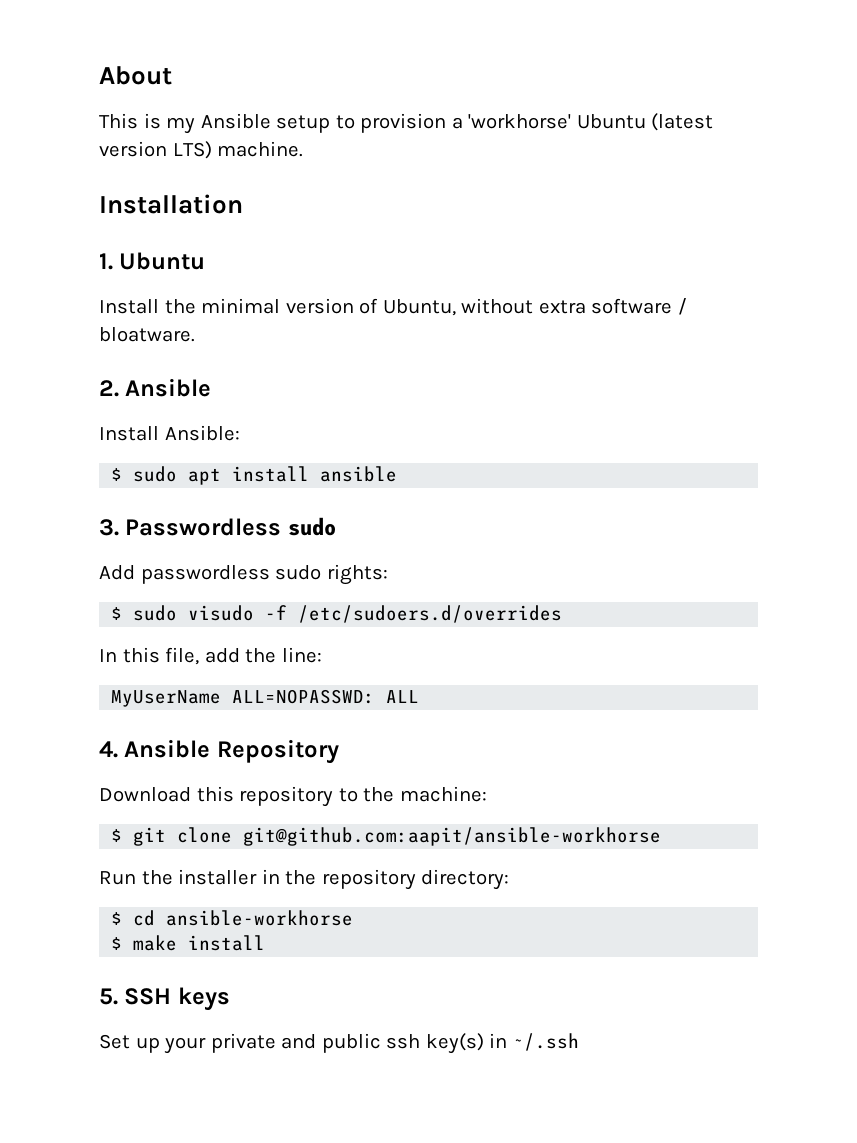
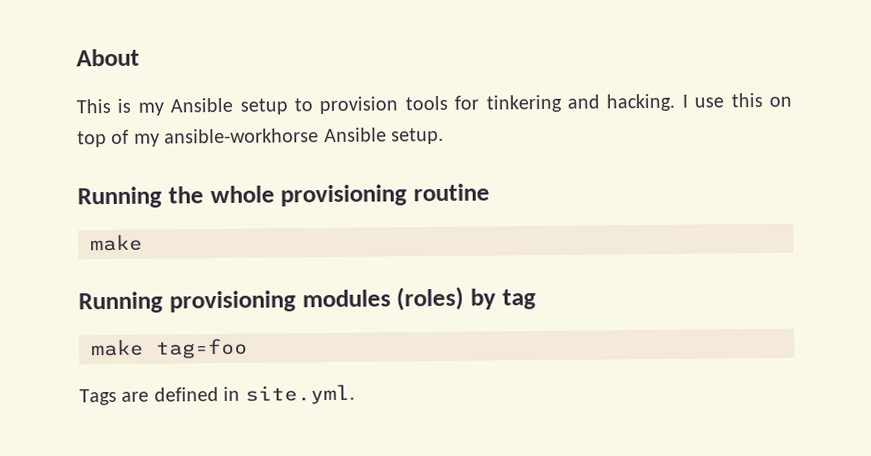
- This is my Ansible setup to provision a 'workhorse' Ubuntu (latest version LTS) machine.
- Installation
- 1. Ubuntu
- Install the minimal version of Ubuntu, without extra software / bloatware.
- 2. Ansible
- Install Ansible:
- $ sudo apt install ansible
- 3. Passwordless sudo
- Add passwordless sudo rights:
- $ sudo visudo -f /etc/sudoers.d/overrides
- In this file, add the line:
- MyUserName ALL=NOPASSWD: ALL
- 4. Ansible Repository
- Download this repository to the machine:
- $ git clone git@github.com:aapit/ansible-workhorse
- Run the installer in the repository directory:
- $ cd ansible-workhorse
- $ make install
- 5. SSH keys
- Set up your private and public ssh key(s) in ~/.ssh
+ This is my Ansible setup to provision tools for tinkering and hacking. I use this on top of my ansible-workhorse Ansible setup.
+ Running the whole provisioning routine
+ make
+ Running provisioning modules (roles) by tag
+ make tag=foo
+ Tags are defined in site.yml.

